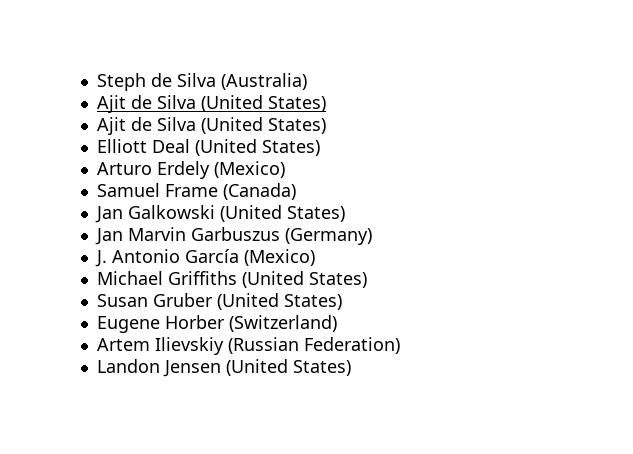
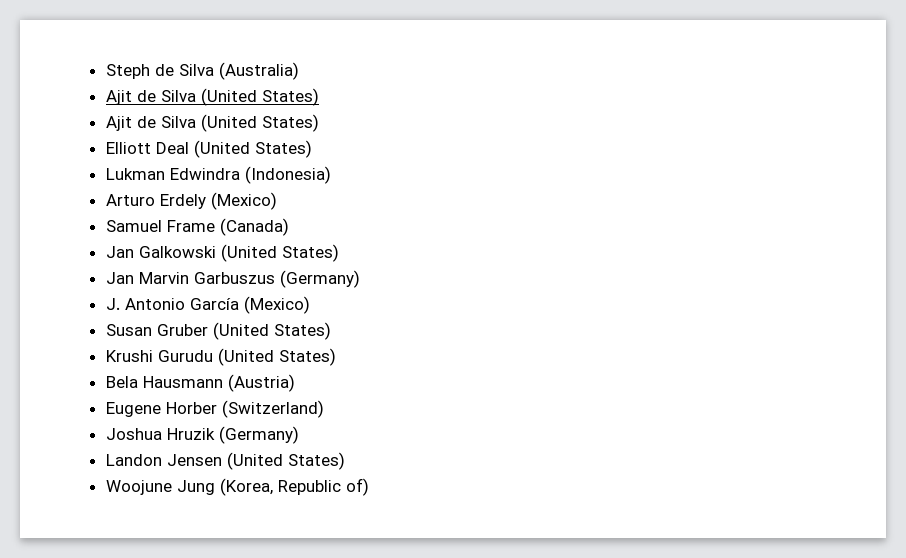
+ Lukman Edwindra (Indonesia)
- Michael Griffiths (United States)
+ Krushi Gurudu (United States)
+ Bela Hausmann (Austria)
- Artem Ilievskiy (Russian Federation)
+ Joshua Hruzik (Germany)
+ Woojune Jung (Korea, Republic of)

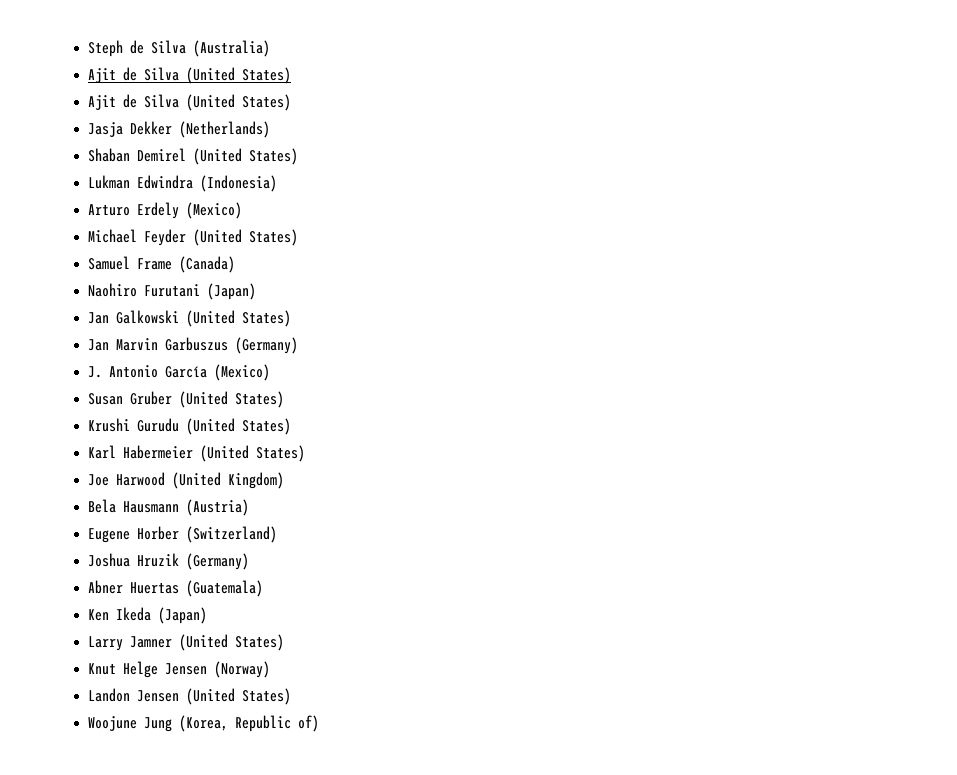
- Elliott Deal (United States)
+ Jasja Dekker (Netherlands)
+ Shaban Demirel (United States)
+ Michael Feyder (United States)
+ Naohiro Furutani (Japan)
+ Karl Habermeier (United States)
+ Joe Harwood (United Kingdom)
+ Abner Huertas (Guatemala)
+ Ken Ikeda (Japan)
+ Larry Jamner (United States)
+ Knut Helge Jensen (Norway)

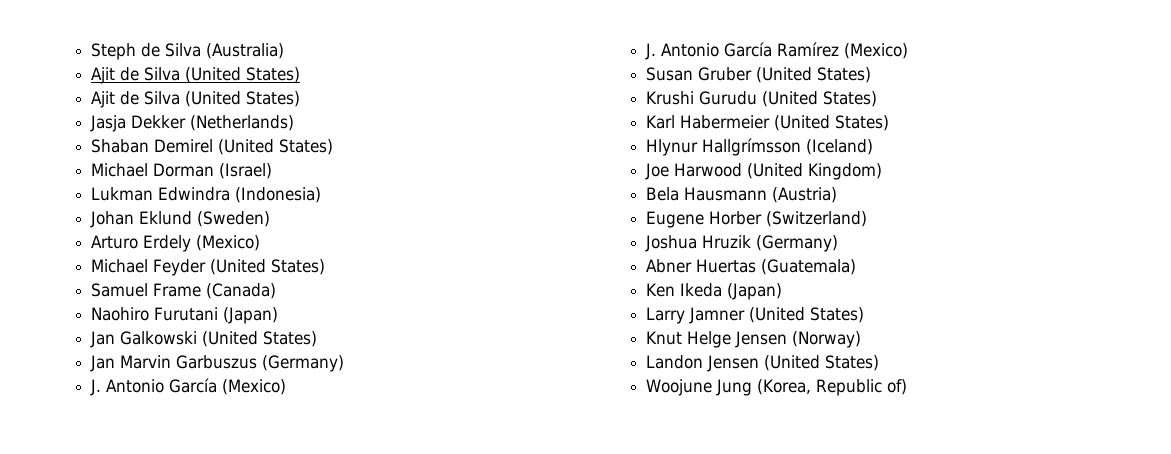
+ Michael Dorman (Israel)
+ Johan Eklund (Sweden)
+ J. Antonio García Ramírez (Mexico)
+ Hlynur Hallgrímsson (Iceland)

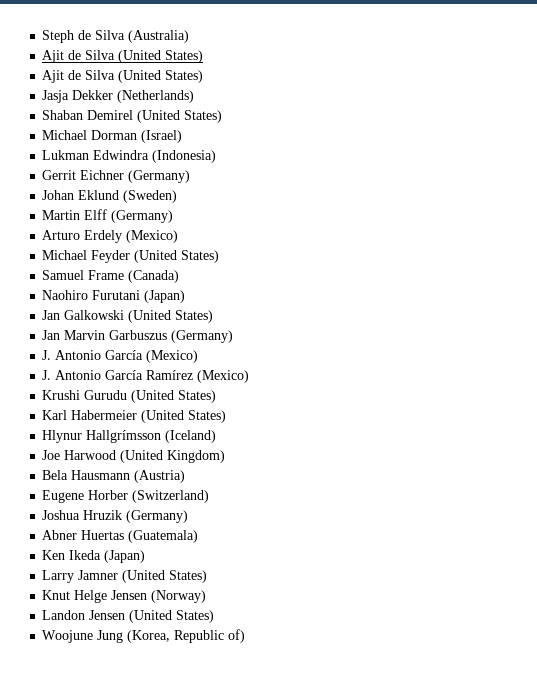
+ Gerrit Eichner (Germany)
+ Martin Elff (Germany)
- Susan Gruber (United States)

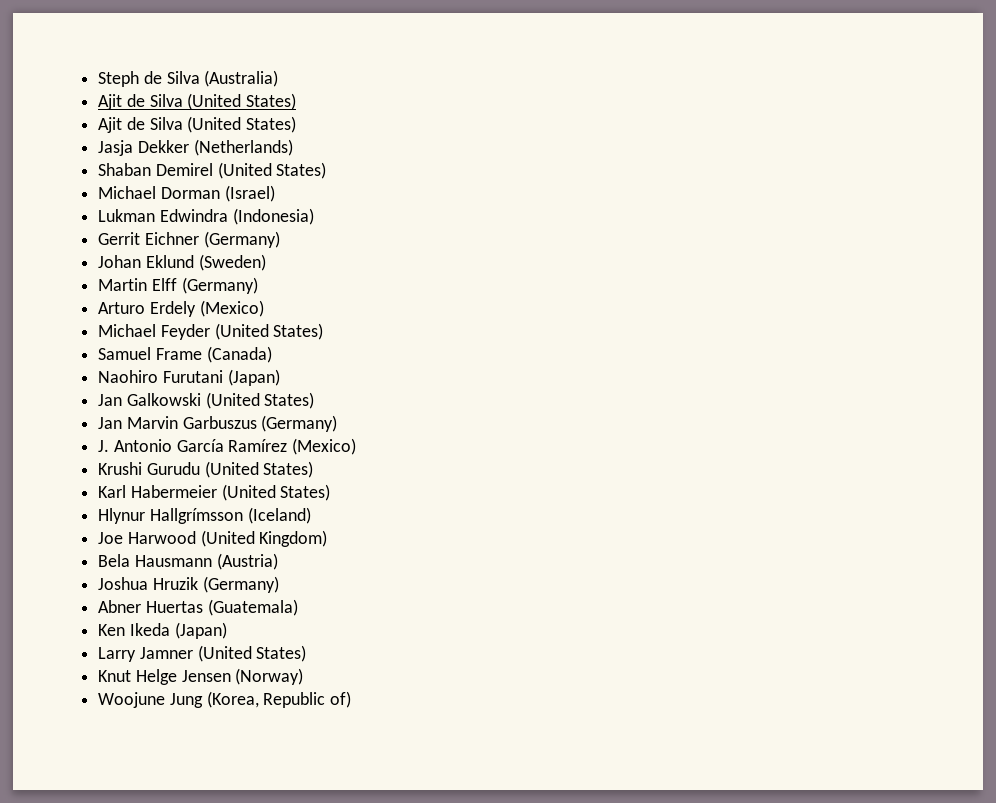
- J. Antonio García (Mexico)
- Eugene Horber (Switzerland)
- Landon Jensen (United States)

